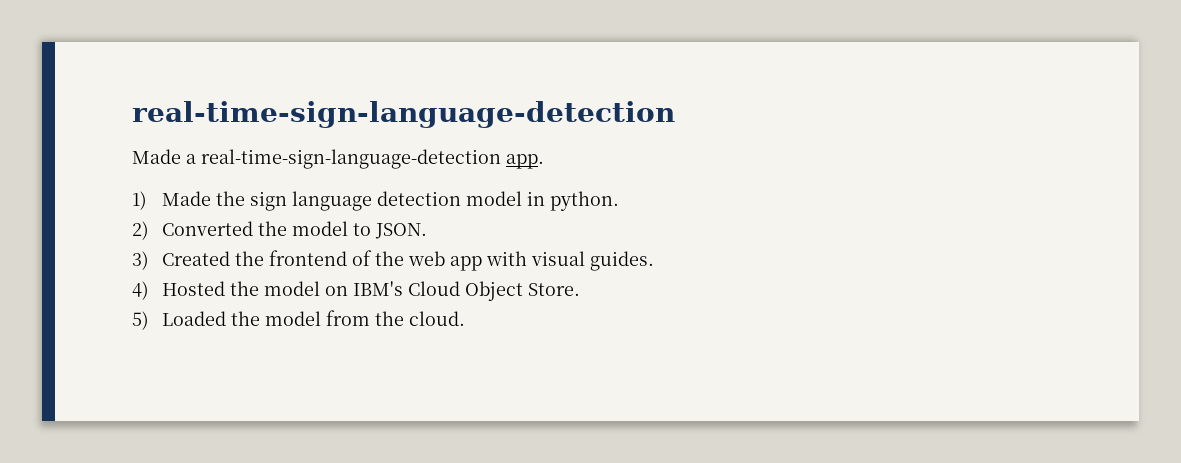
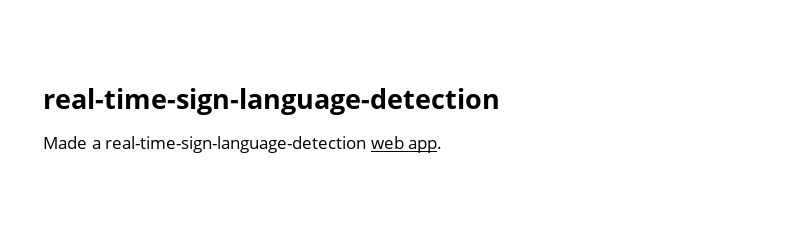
- Made a real-time-sign-language-detection app.
+ Made a real-time-sign-language-detection web app.
- 1) Made the sign language detection model in python.
- 2) Converted the model to JSON.
- 3) Created the frontend of the web app with visual guides.
- 4) Hosted the model on IBM's Cloud Object Store.
- 5) Loaded the model from the cloud.

